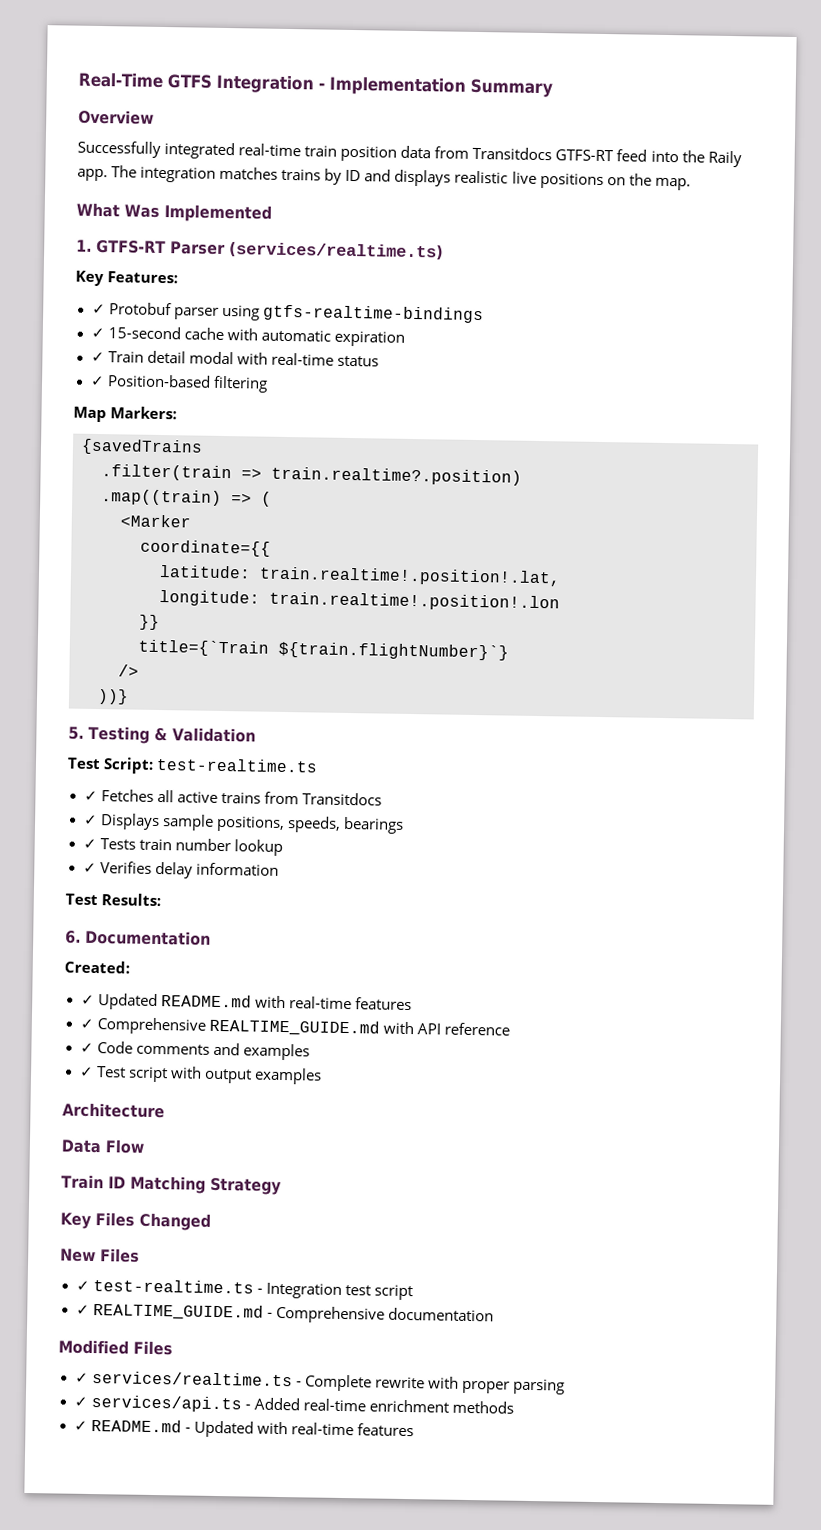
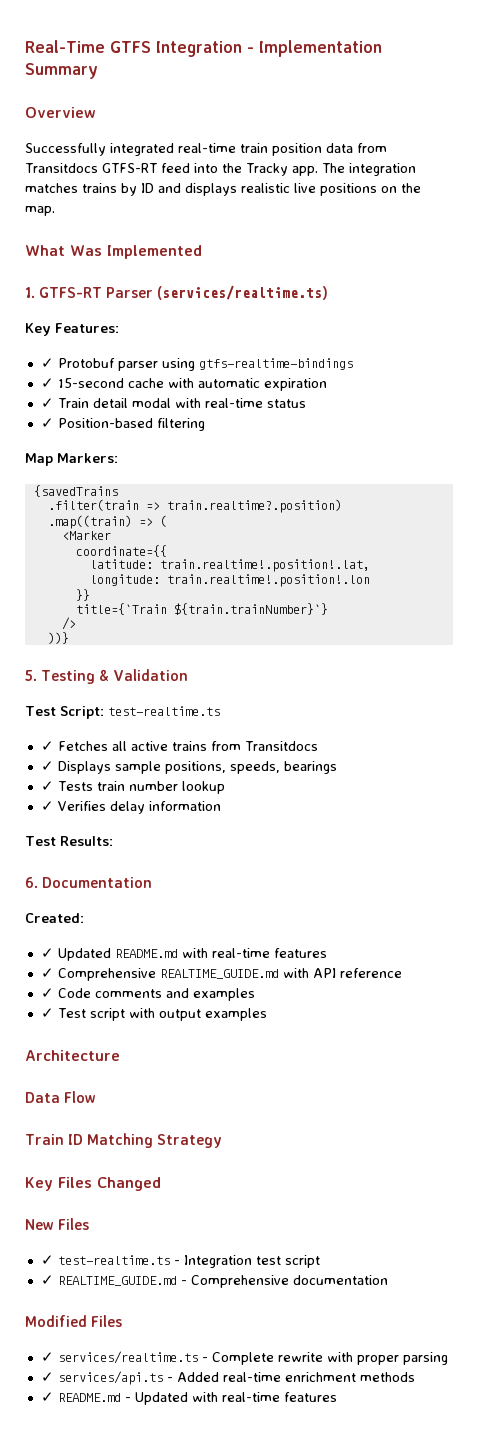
- Successfully integrated real-time train position data from Transitdocs GTFS-RT feed into the Raily app.
+ Successfully integrated real-time train position data from Transitdocs GTFS-RT feed into the Tracky app.
- title={`Train ${train.flightNumber}`}
+ title={`Train ${train.trainNumber}`}

